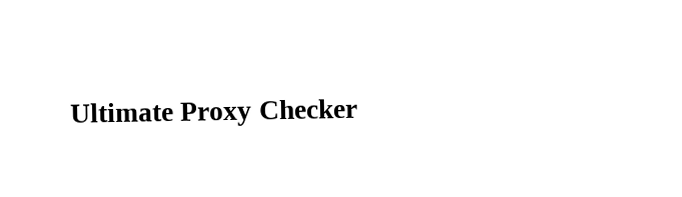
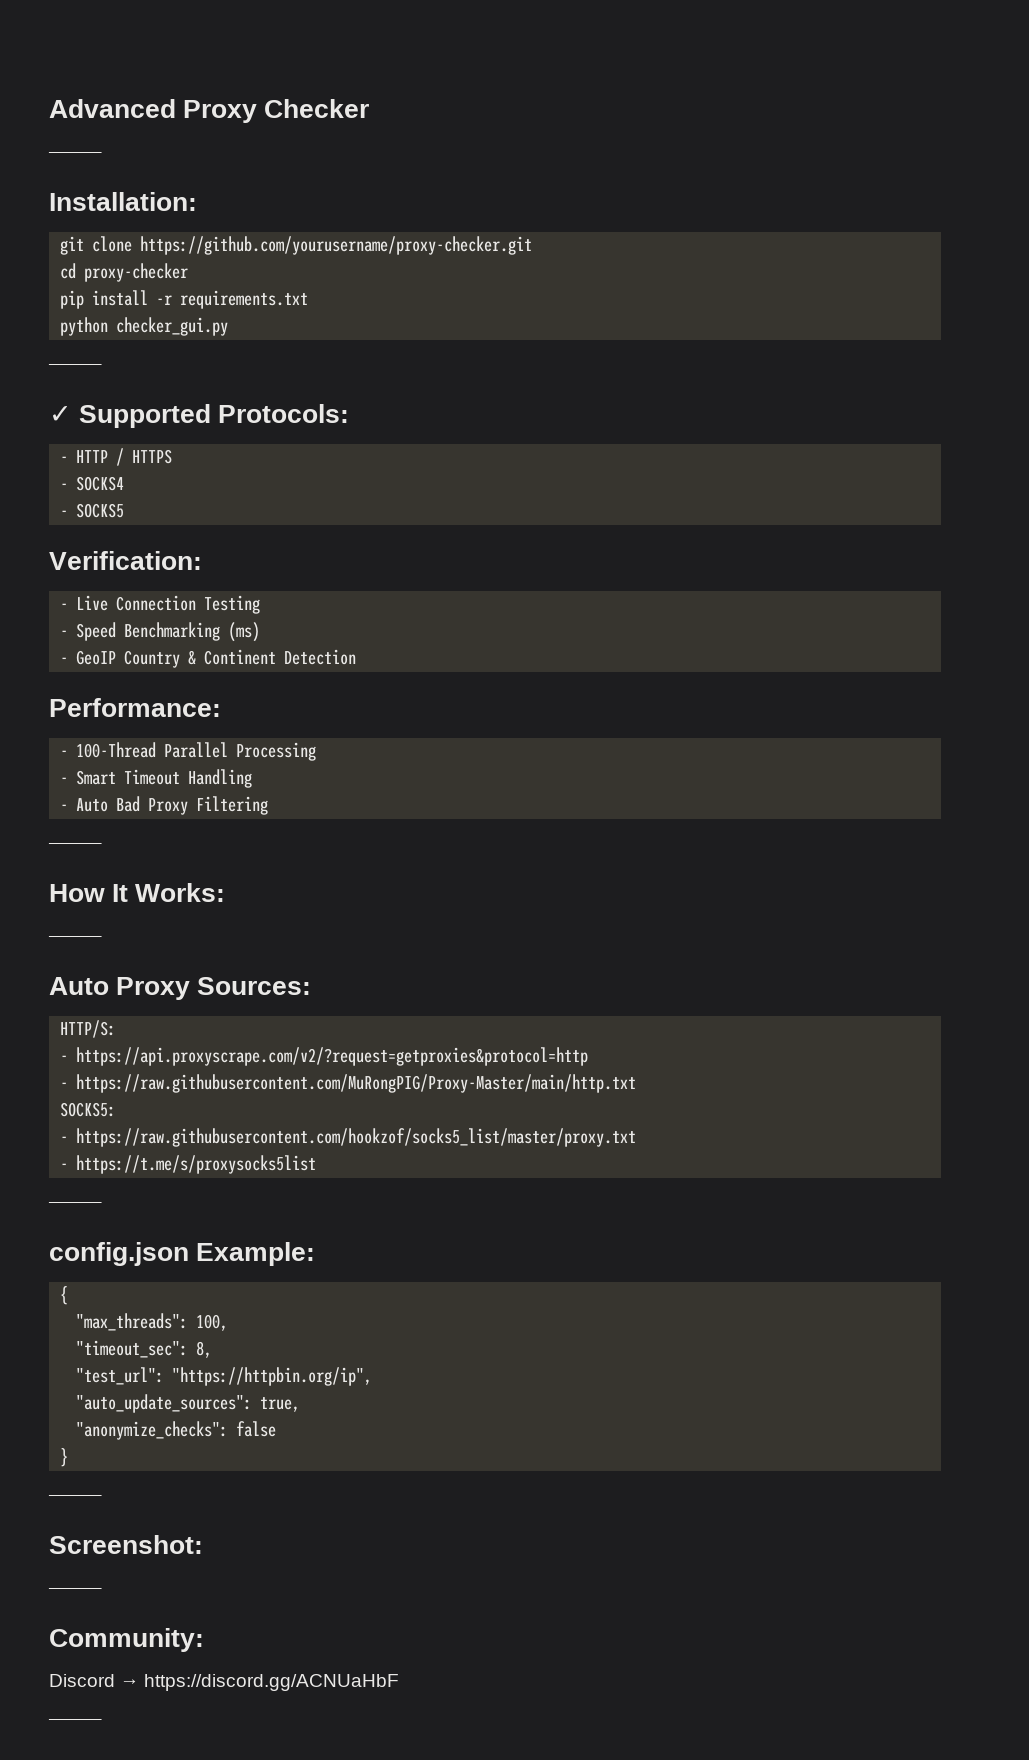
- Ultimate Proxy Checker
+ Advanced Proxy Checker
+ ────
+ Installation:
+ git clone https://github.com/yourusername/proxy-checker.git
+ cd proxy-checker
+ pip install -r requirements.txt
+ python checker_gui.py
+ ────
+ ✓ Supported Protocols:
+ - HTTP / HTTPS
+ - SOCKS4
+ - SOCKS5
+ Verification:
+ - Live Connection Testing
+ - Speed Benchmarking (ms)
+ - GeoIP Country & Continent Detection
+ Performance:
+ - 100-Thread Parallel Processing
+ - Smart Timeout Handling
+ - Auto Bad Proxy Filtering
+ ────
+ How It Works:
+ ────
+ Auto Proxy Sources:
+ HTTP/S:
+ - https://api.proxyscrape.com/v2/?request=getproxies&protocol=http
+ - https://raw.githubusercontent.com/MuRongPIG/Proxy-Master/main/http.txt
+ SOCKS5:
+ - https://raw.githubusercontent.com/hookzof/socks5_list/master/proxy.txt
+ - https://t.me/s/proxysocks5list
+ ────
+ config.json Example:
+ {
+ "max_threads": 100,
+ "timeout_sec": 8,
+ "test_url": "https://httpbin.org/ip",
+ "auto_update_sources": true,
+ "anonymize_checks": false
+ }
+ ────
+ Screenshot:
+ ────
+ Community:
+ Discord → https://discord.gg/ACNUaHbF
+ ────

